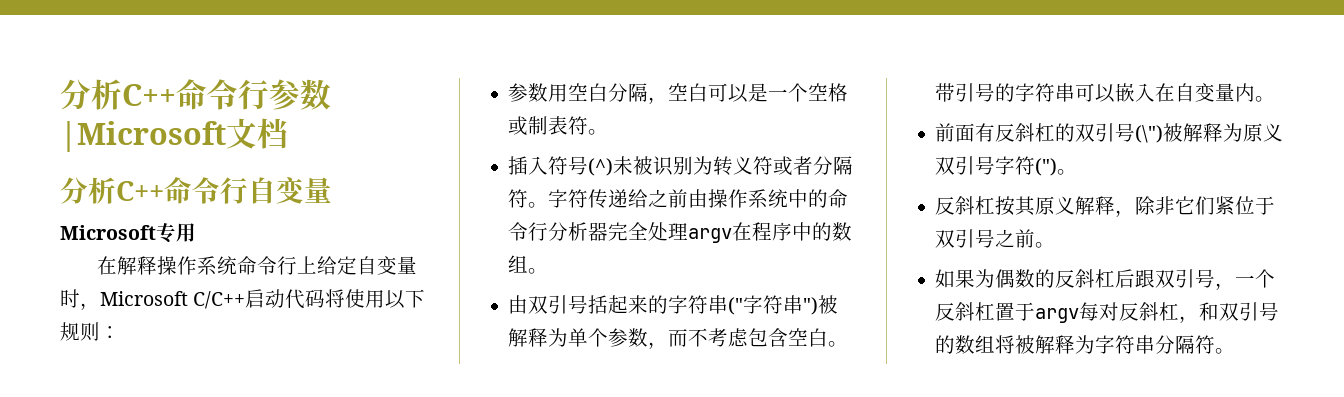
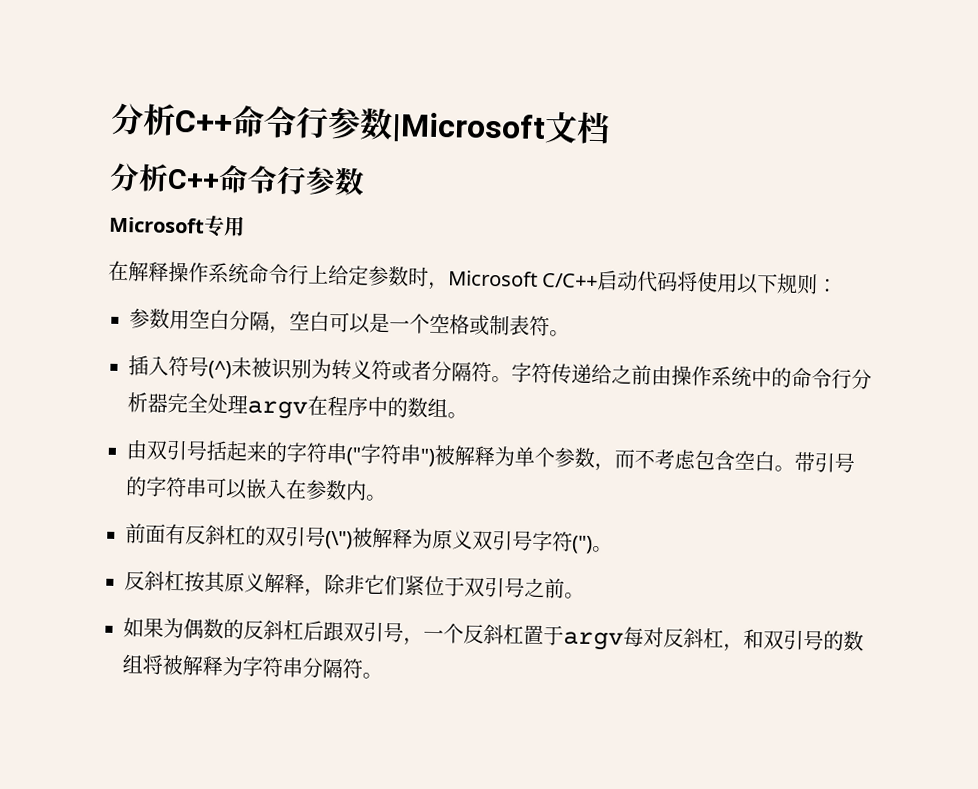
  分析C++命令行参数|Microsoft文档
- 分析C++命令行自变量
+ 分析C++命令行参数
- 在解释操作系统命令行上给定自变量时，Microsoft C/C++启动代码将使用以下规则：
+ 在解释操作系统命令行上给定参数时，Microsoft C/C++启动代码将使用以下规则：
- 带引号的字符串可以嵌入在自变量内。
+ 带引号的字符串可以嵌入在参数内。

